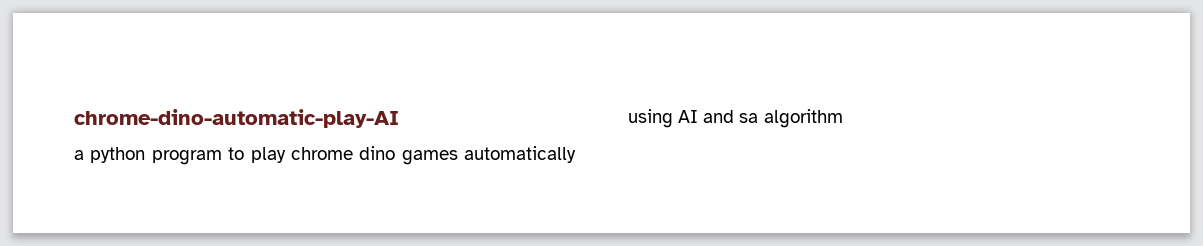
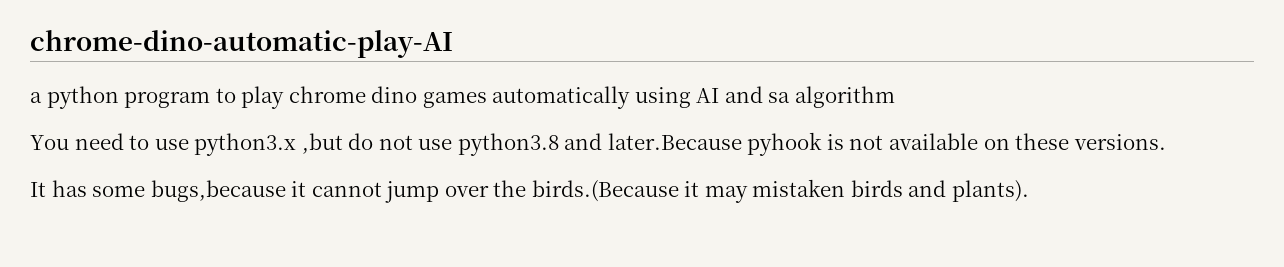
+ You need to use python3.x ,but do not use python3.8 and later.Because pyhook is not available on these versions.
+ It has some bugs,because it cannot jump over the birds.(Because it may mistaken birds and plants).

